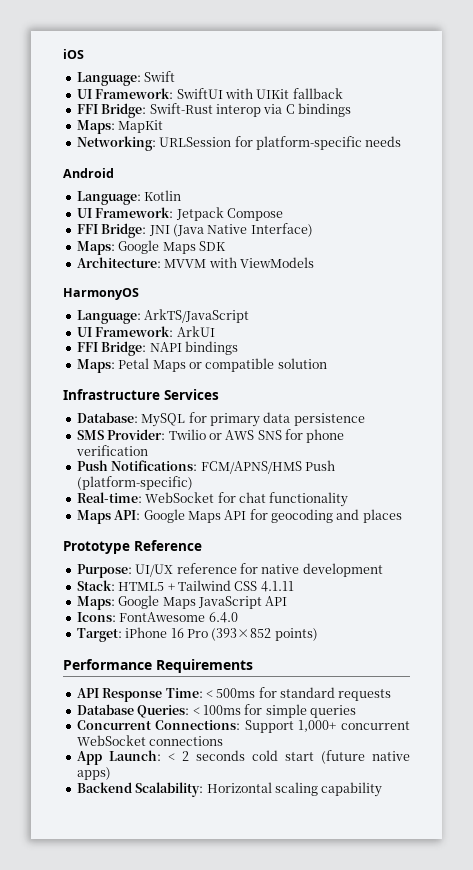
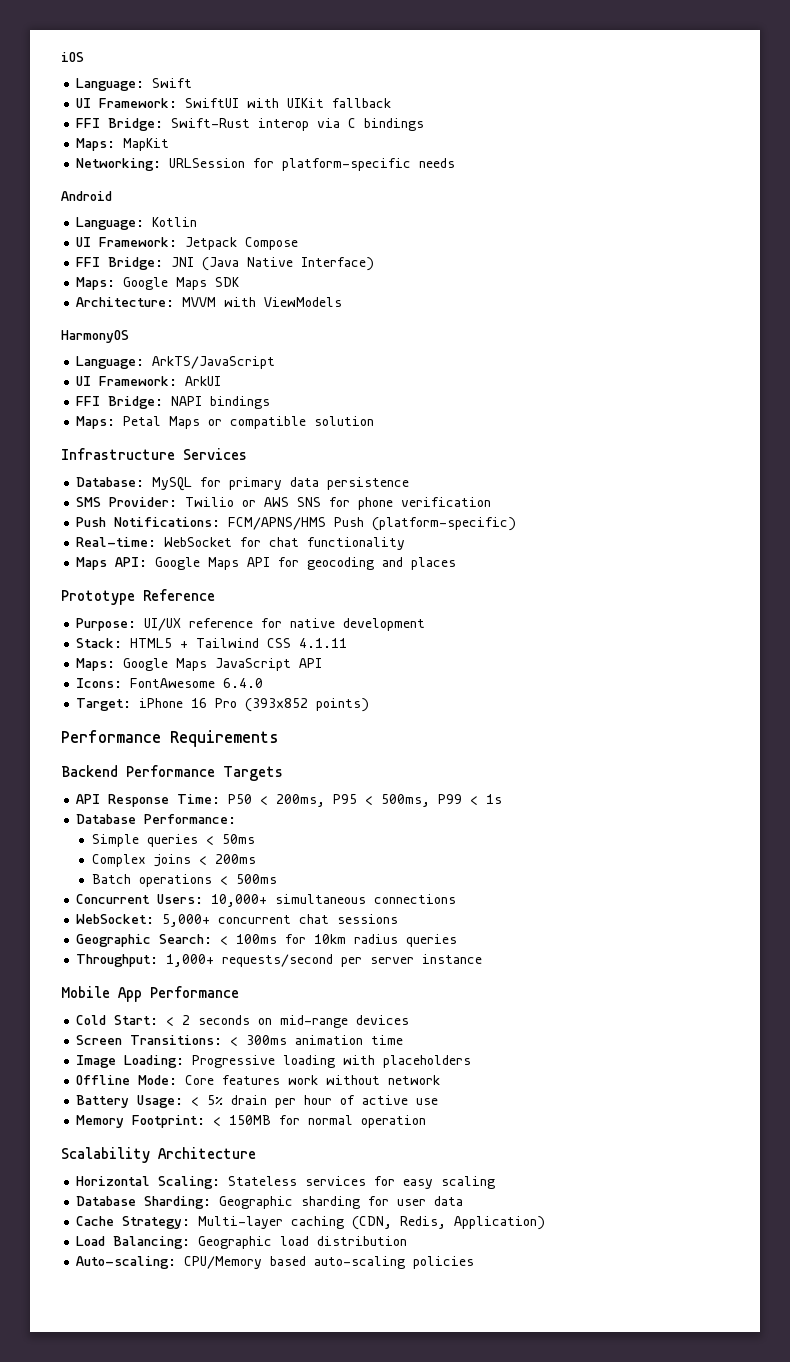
+ Backend Performance Targets
- API Response Time: < 500ms for standard requests
- Database Queries: < 100ms for simple queries
+ API Response Time: P50 < 200ms, P95 < 500ms, P99 < 1s
+ Database Performance:
+ Simple queries < 50ms
+ Complex joins < 200ms
+ Batch operations < 500ms
+ Concurrent Users: 10,000+ simultaneous connections
+ WebSocket: 5,000+ concurrent chat sessions
+ Geographic Search: < 100ms for 10km radius queries
- Concurrent Connections: Support 1,000+ concurrent WebSocket connections
- App Launch: < 2 seconds cold start (future native apps)
- Backend Scalability: Horizontal scaling capability
+ Throughput: 1,000+ requests/second per server instance
+ Mobile App Performance
+ Cold Start: < 2 seconds on mid-range devices
+ Screen Transitions: < 300ms animation time
+ Image Loading: Progressive loading with placeholders
+ Offline Mode: Core features work without network
+ Battery Usage: < 5% drain per hour of active use
+ Memory Footprint: < 150MB for normal operation
+ Scalability Architecture
+ Horizontal Scaling: Stateless services for easy scaling
+ Database Sharding: Geographic sharding for user data
+ Cache Strategy: Multi-layer caching (CDN, Redis, Application)
+ Load Balancing: Geographic load distribution
+ Auto-scaling: CPU/Memory based auto-scaling policies

